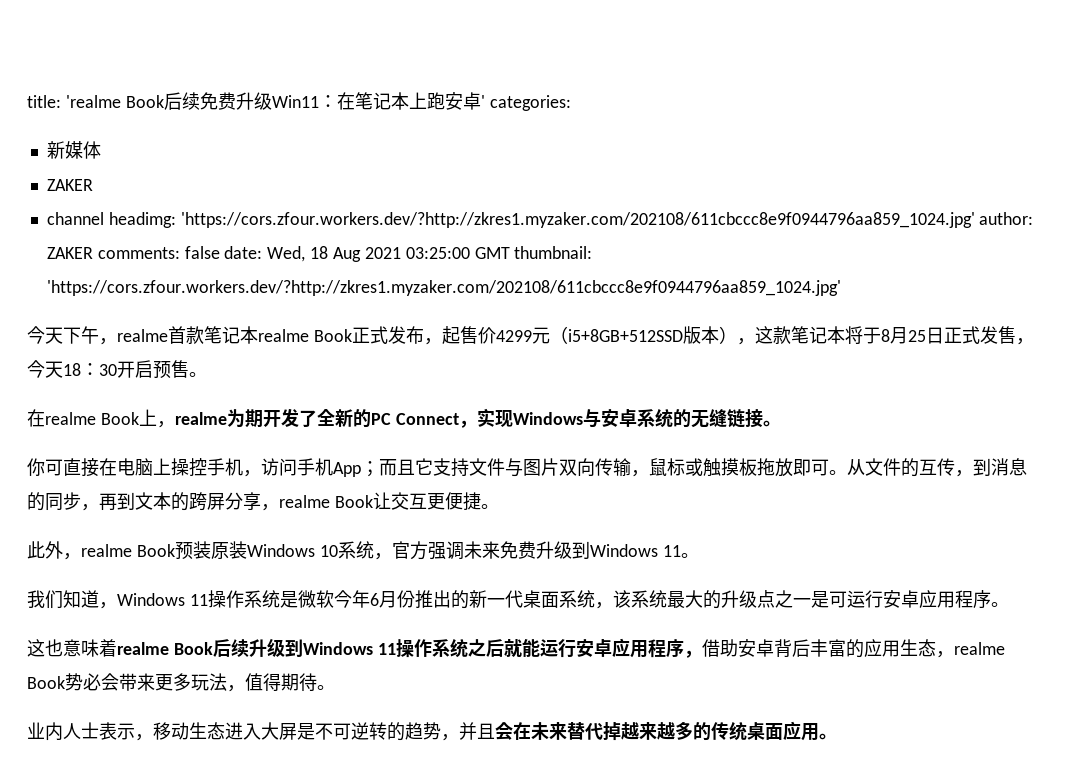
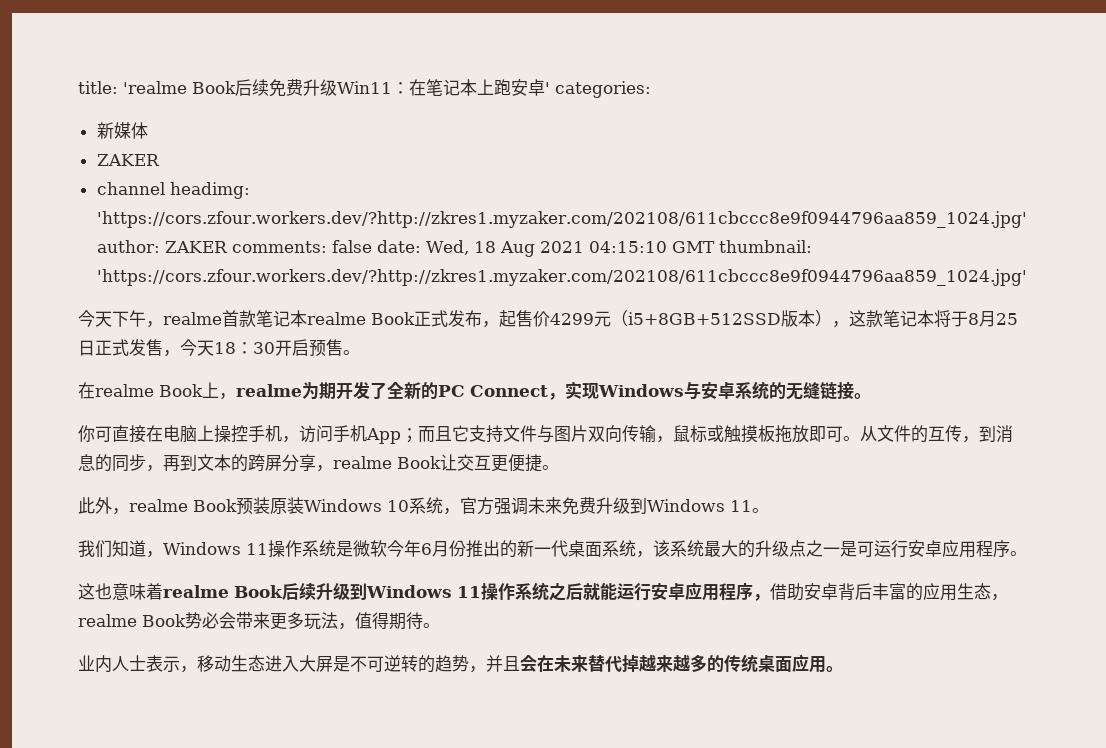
- channel headimg: 'https://cors.zfour.workers.dev/?http://zkres1.myzaker.com/202108/611cbccc8e9f0944796aa859_1024.jpg' author: ZAKER comments: false date: Wed, 18 Aug 2021 03:25:00 GMT thumbnail: 'https://cors.zfour.workers.dev/?http://zkres1.myzaker.com/202108/611cbccc8e9f0944796aa859_1024.jpg'
+ channel headimg: 'https://cors.zfour.workers.dev/?http://zkres1.myzaker.com/202108/611cbccc8e9f0944796aa859_1024.jpg' author: ZAKER comments: false date: Wed, 18 Aug 2021 04:15:10 GMT thumbnail: 'https://cors.zfour.workers.dev/?http://zkres1.myzaker.com/202108/611cbccc8e9f0944796aa859_1024.jpg'

